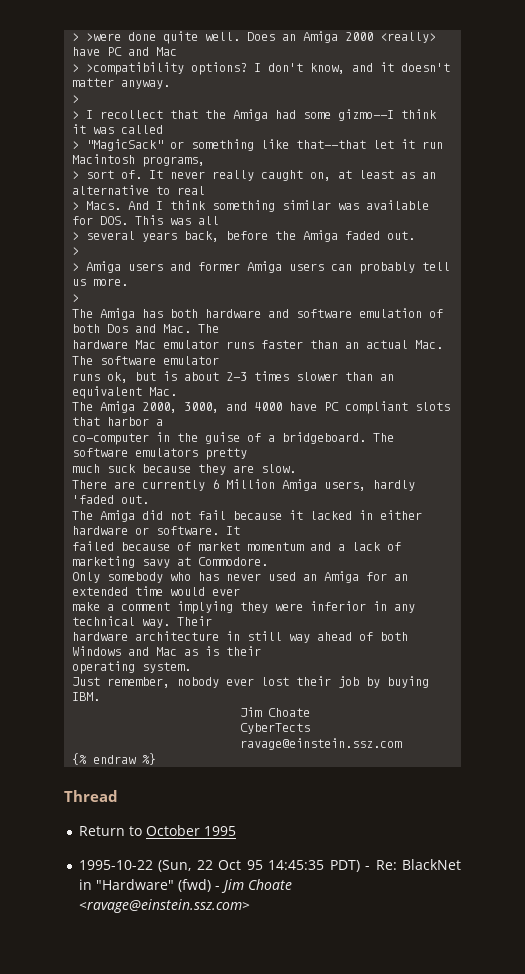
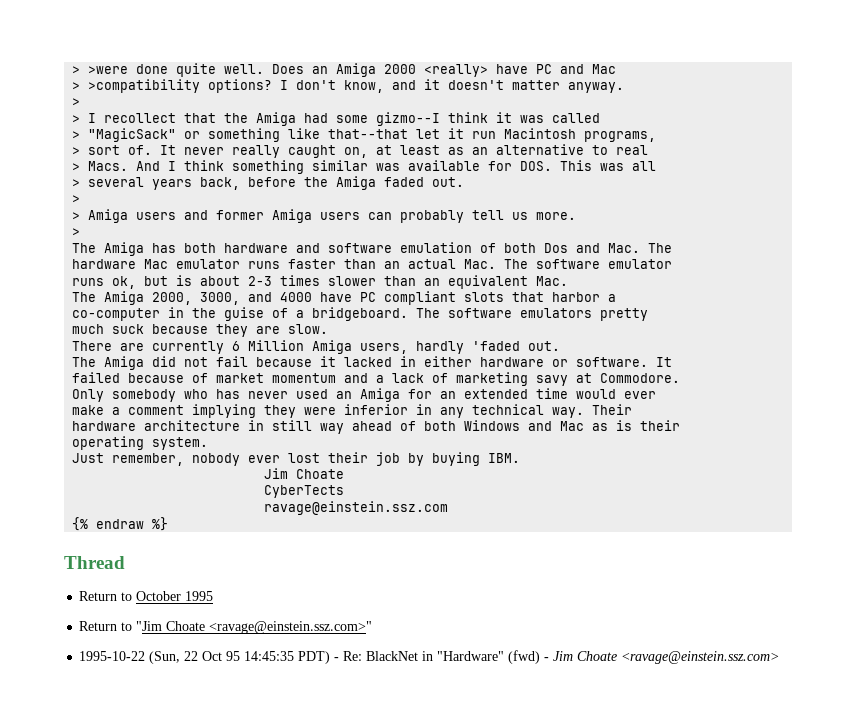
+ Return to "Jim Choate <ravage@einstein.ssz.com>"

